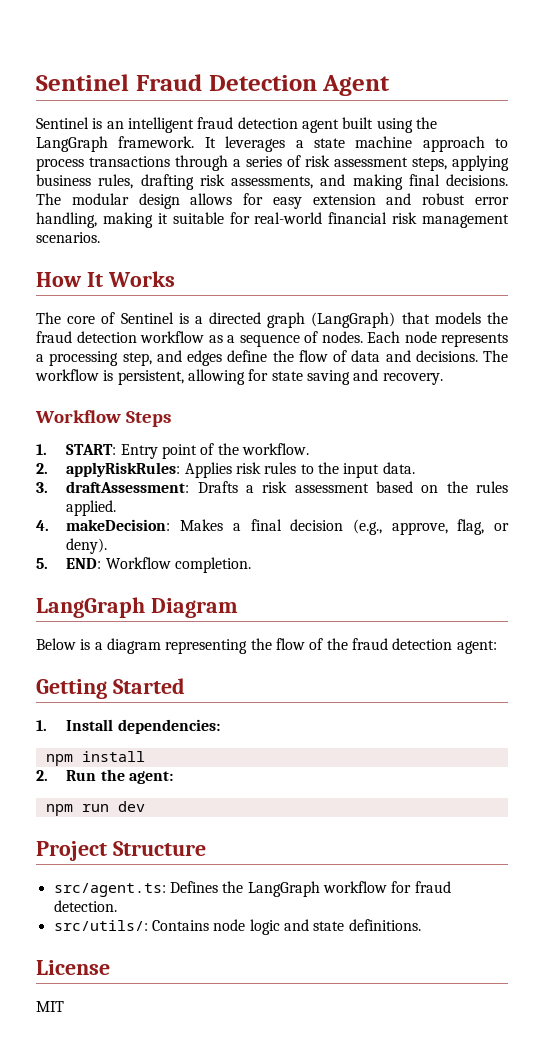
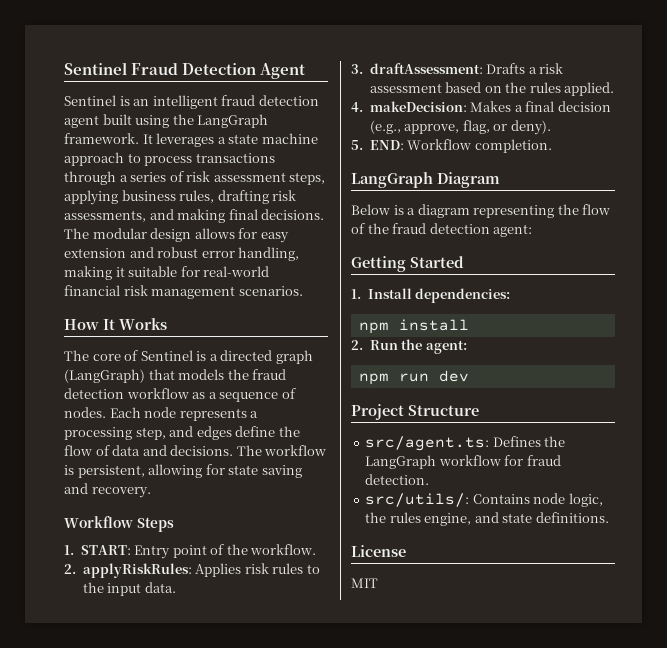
- src/utils/: Contains node logic and state definitions.
+ src/utils/: Contains node logic, the rules engine, and state definitions.

